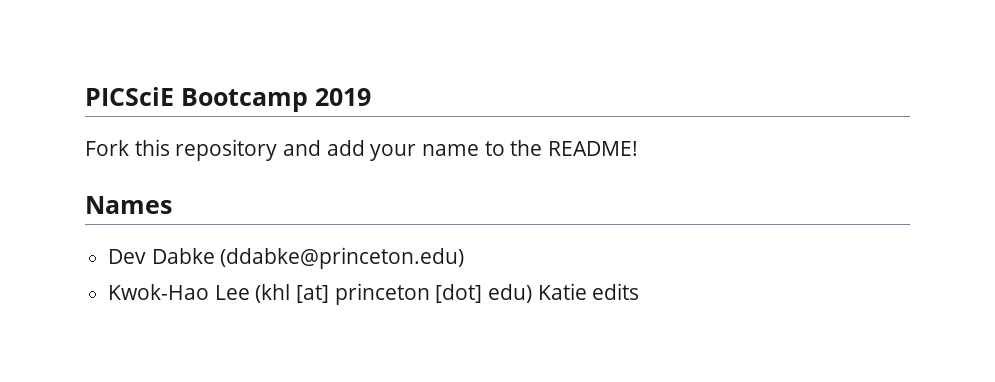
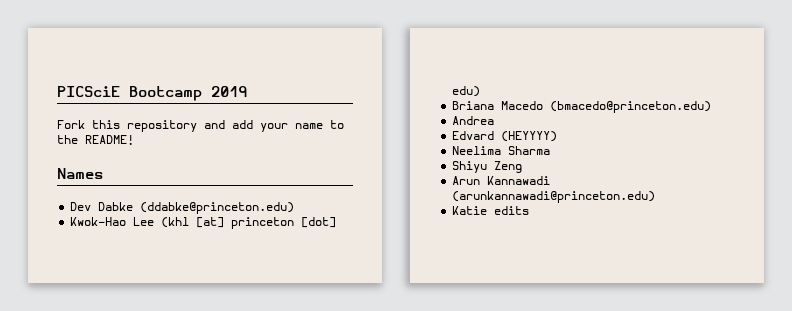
- Kwok-Hao Lee (khl [at] princeton [dot] edu) Katie edits
+ Kwok-Hao Lee (khl [at] princeton [dot] edu)
+ Briana Macedo (bmacedo@princeton.edu)
+ Andrea
+ Edvard (HEYYYY)
+ Neelima Sharma
+ Shiyu Zeng
+ Arun Kannawadi (arunkannawadi@princeton.edu)
+ Katie edits

